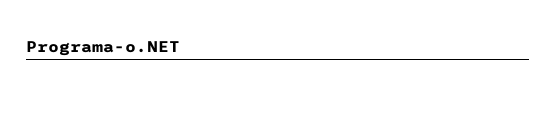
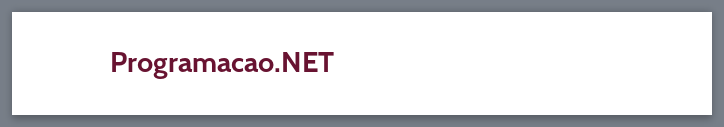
- Programa-o.NET
+ Programacao.NET

